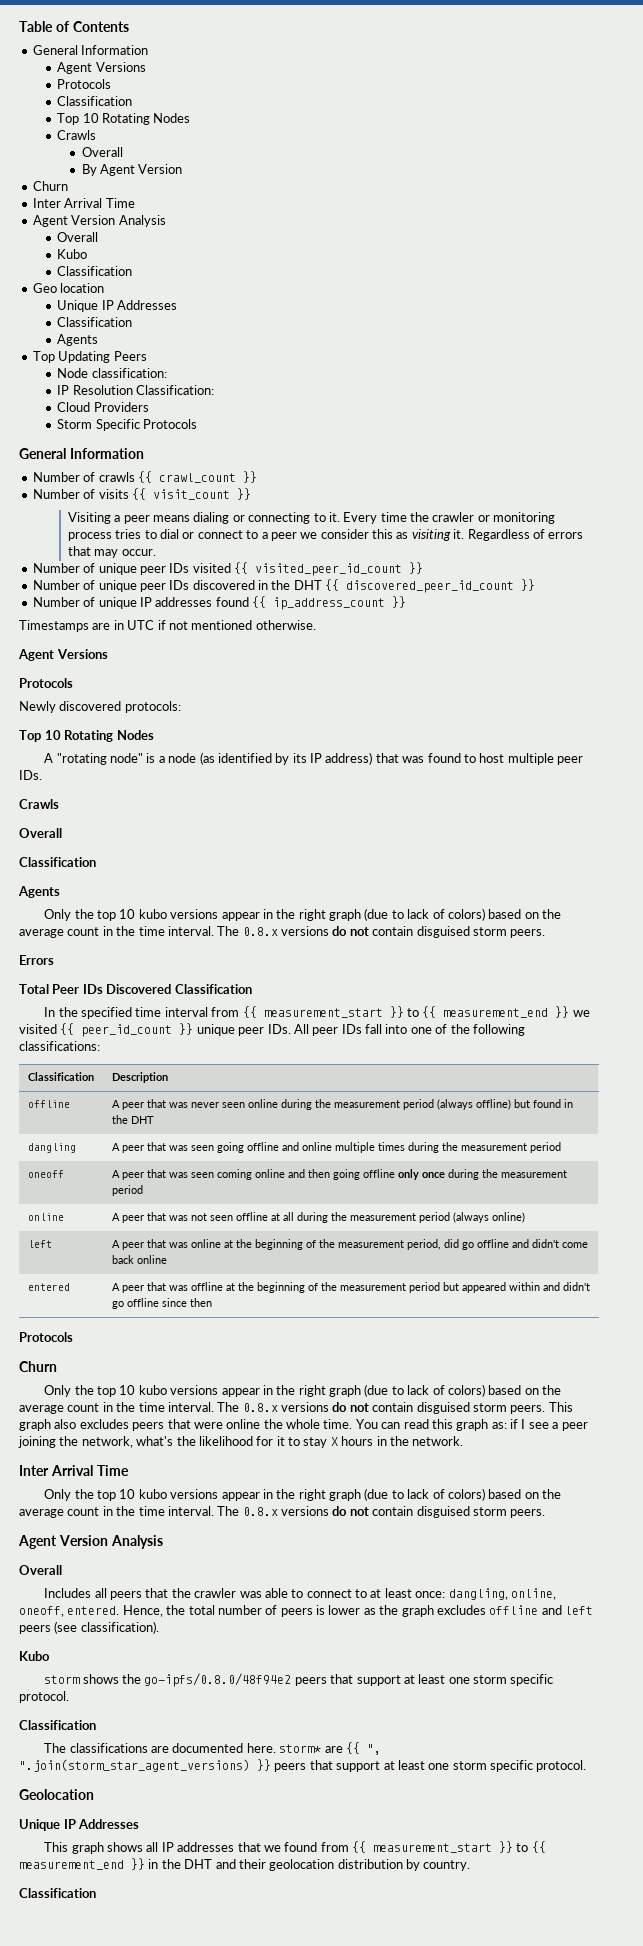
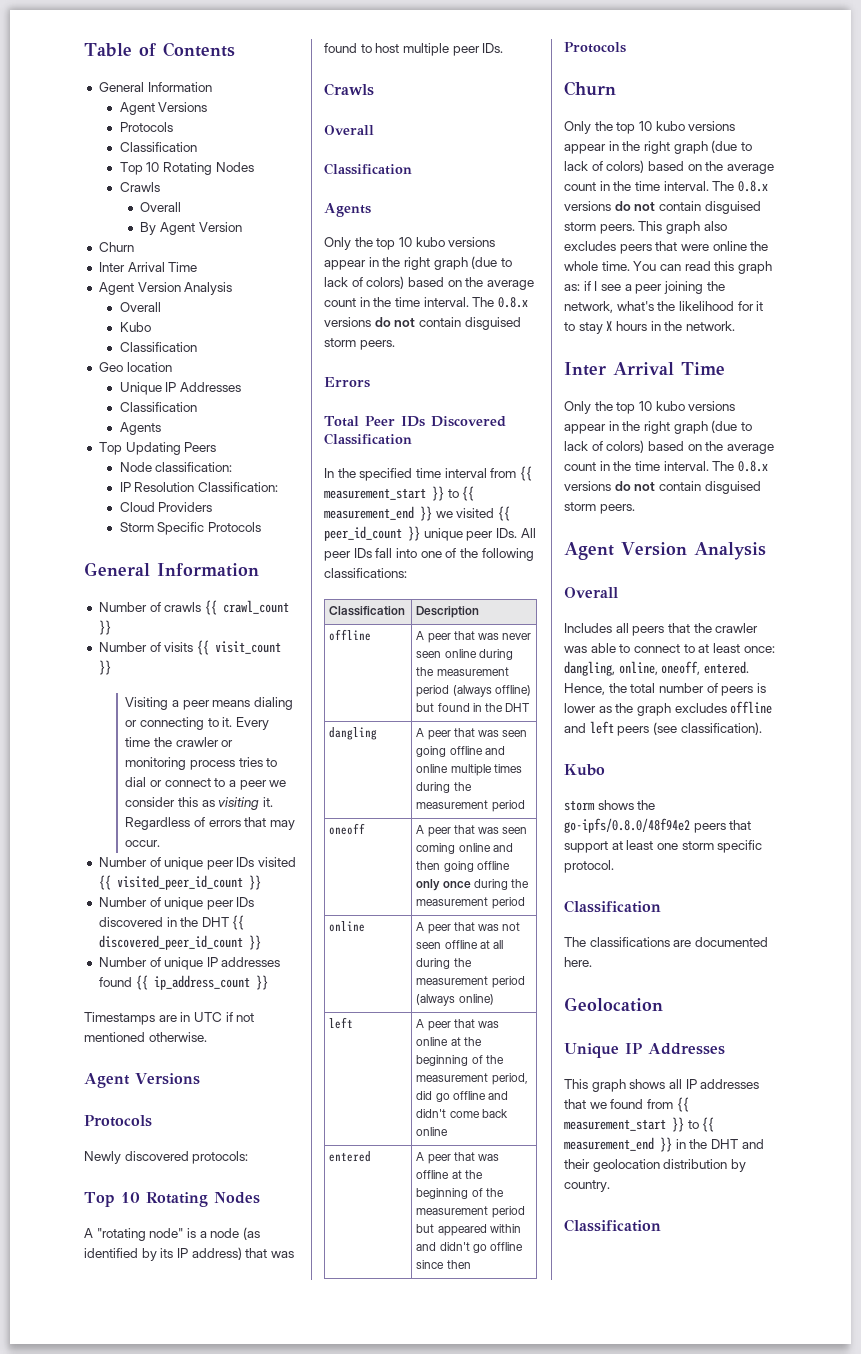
- The classifications are documented here. storm* are {{ ", ".join(storm_star_agent_versions) }} peers that support at least one storm specific protocol.
+ The classifications are documented here.

